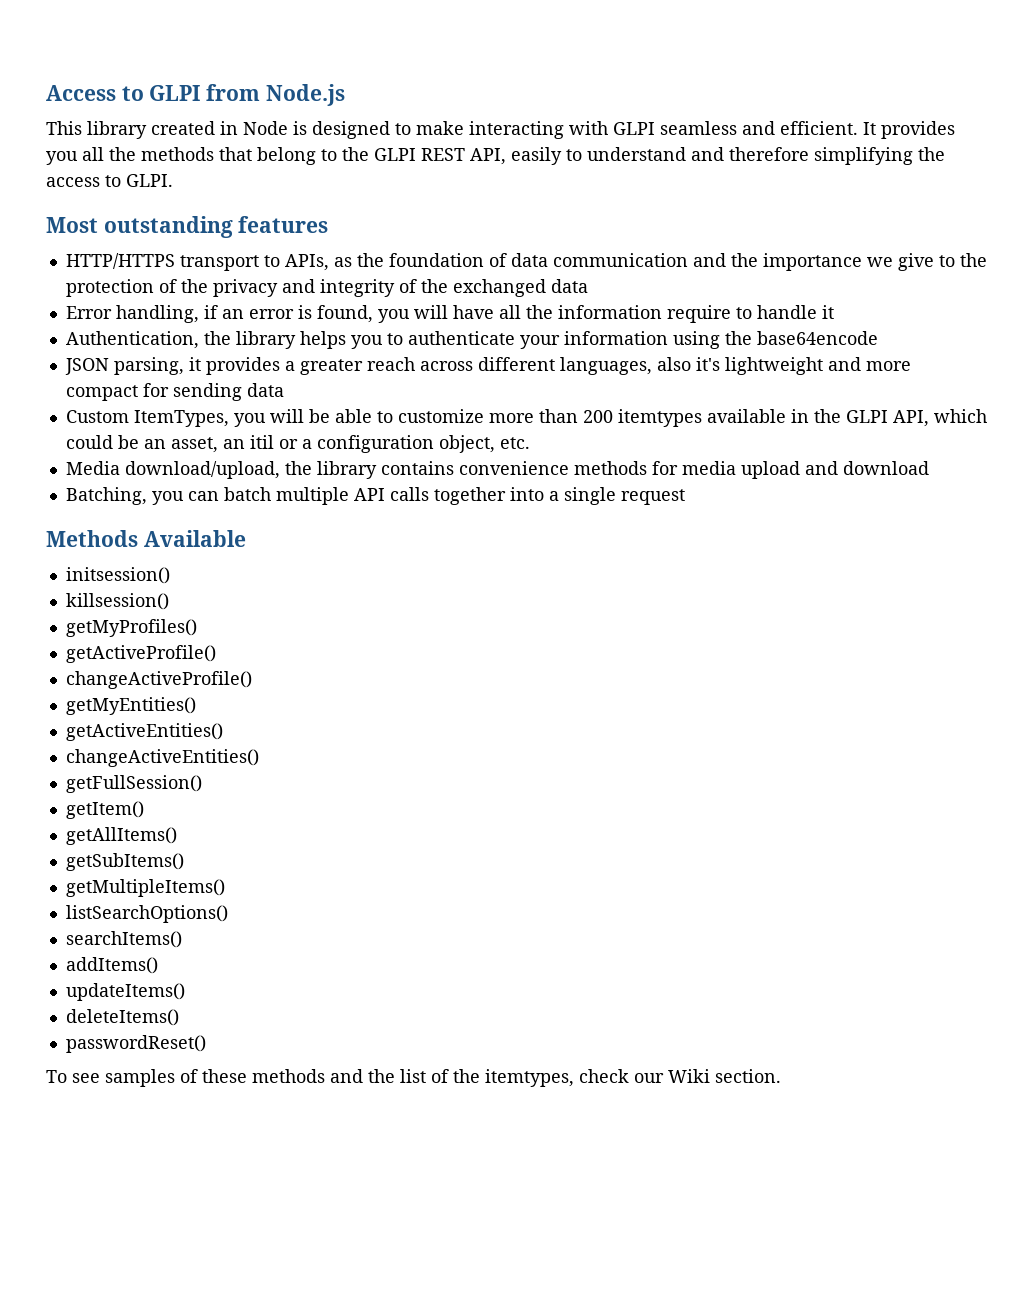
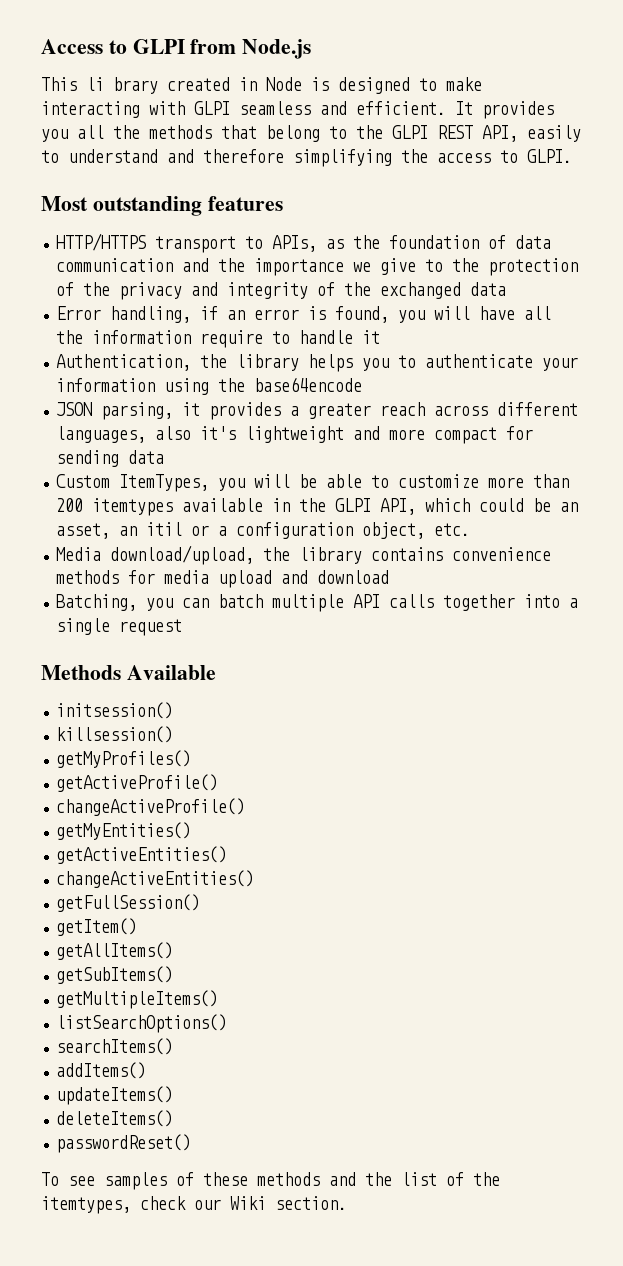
- This library created in Node is designed to make interacting with GLPI seamless and efficient.
+ This li brary created in Node is designed to make interacting with GLPI seamless and efficient.

